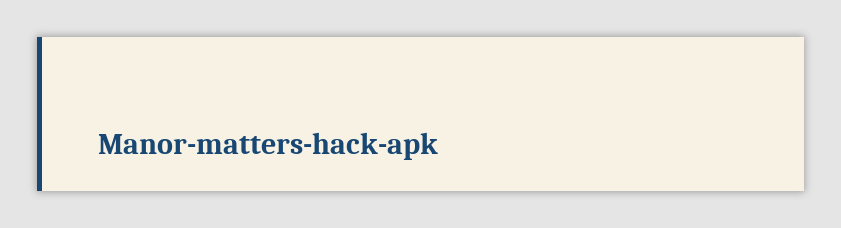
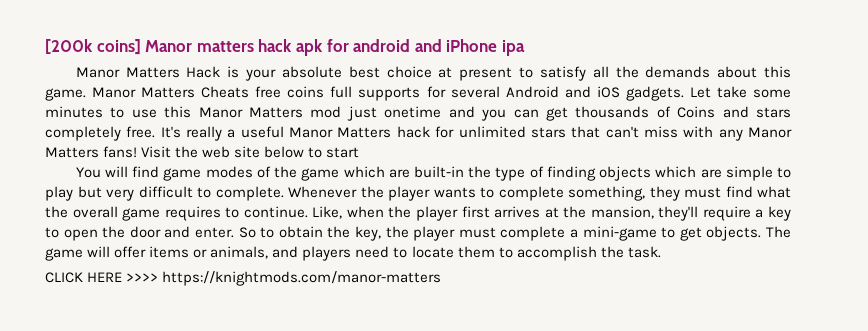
- Manor-matters-hack-apk
+ [200k coins] Manor matters hack apk for android and iPhone ipa
+ Manor Matters Hack is your absolute best choice at present to satisfy all the demands about this game. Manor Matters Cheats free coins full supports for several Android and iOS gadgets. Let take some minutes to use this Manor Matters mod just onetime and you can get thousands of Coins and stars completely free. It's really a useful Manor Matters hack for unlimited stars that can't miss with any Manor Matters fans! Visit the web site below to start
+ You will find game modes of the game which are built-in the type of finding objects which are simple to play but very difficult to complete. Whenever the player wants to complete something, they must find what the overall game requires to continue. Like, when the player first arrives at the mansion, they'll require a key to open the door and enter. So to obtain the key, the player must complete a mini-game to get objects. The game will offer items or animals, and players need to locate them to accomplish the task.
+ CLICK HERE >>>> https://knightmods.com/manor-matters

